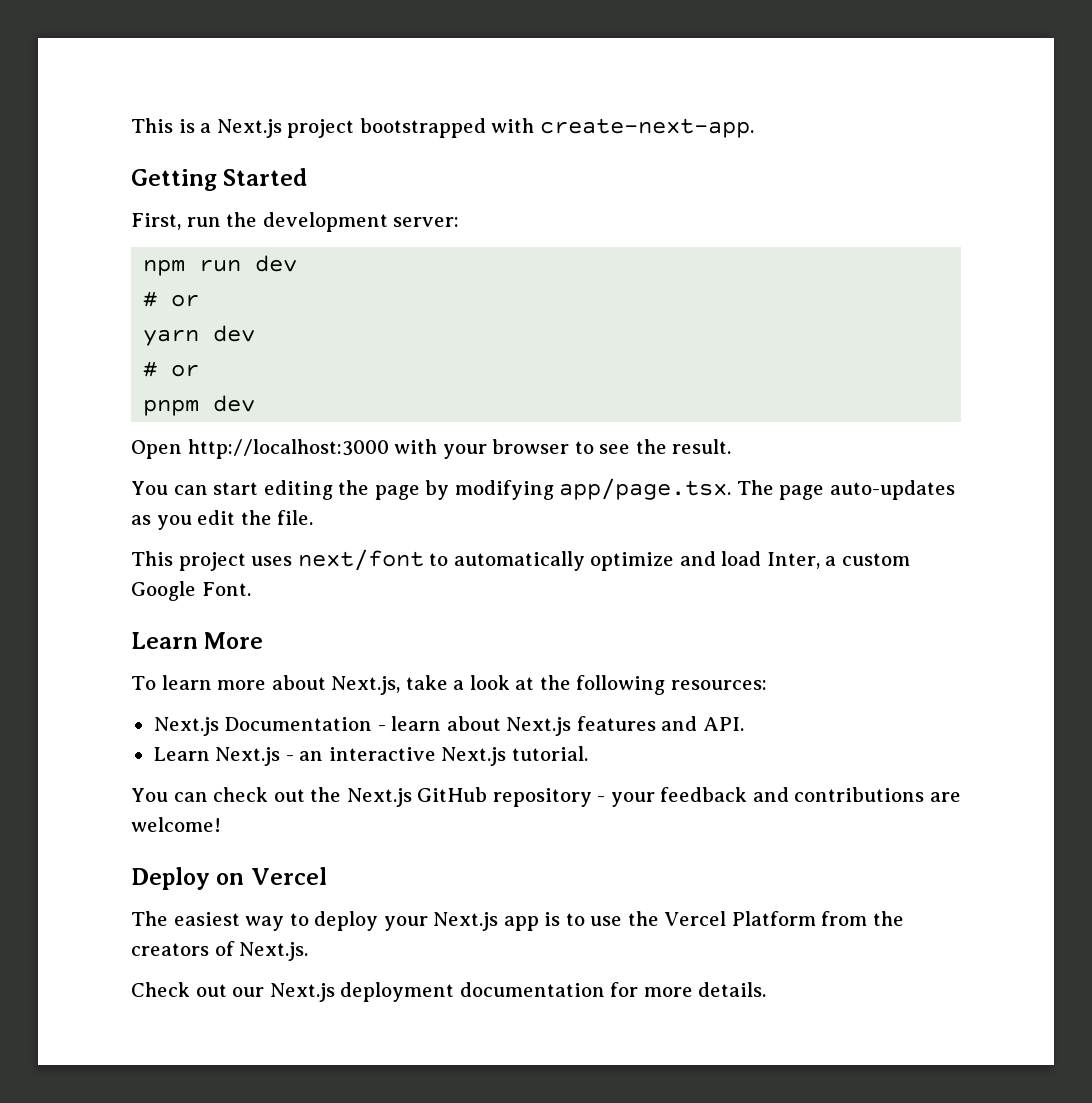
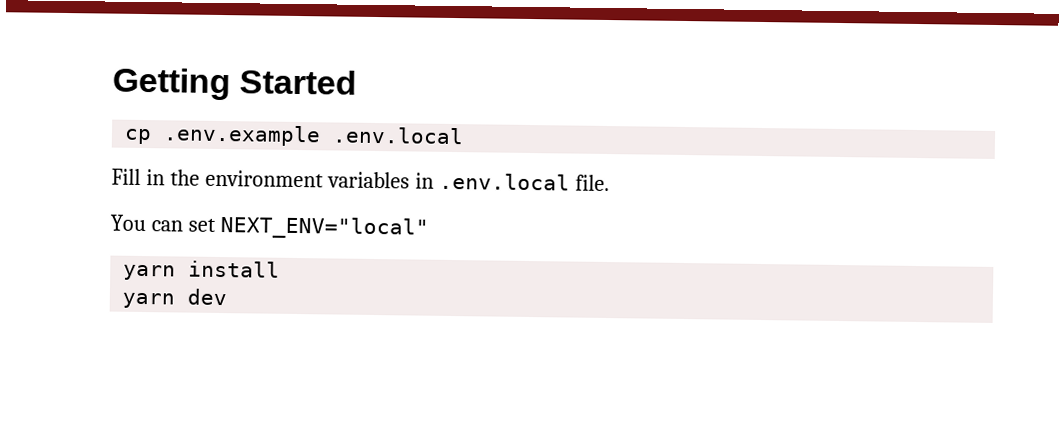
- This is a Next.js project bootstrapped with create-next-app.
  Getting Started
- First, run the development server:
- npm run dev
- # or
+ cp .env.example .env.local
+ Fill in the environment variables in .env.local file.
+ You can set NEXT_ENV="local"
+ yarn install
  yarn dev
- # or
- pnpm dev
- Open http://localhost:3000 with your browser to see the result.
- You can start editing the page by modifying app/page.tsx. The page auto-updates as you edit the file.
- This project uses next/font to automatically optimize and load Inter, a custom Google Font.
- Learn More
- To learn more about Next.js, take a look at the following resources:
- Next.js Documentation - learn about Next.js features and API.
- Learn Next.js - an interactive Next.js tutorial.
- You can check out the Next.js GitHub repository - your feedback and contributions are welcome!
- Deploy on Vercel
- The easiest way to deploy your Next.js app is to use the Vercel Platform from the creators of Next.js.
- Check out our Next.js deployment documentation for more details.

